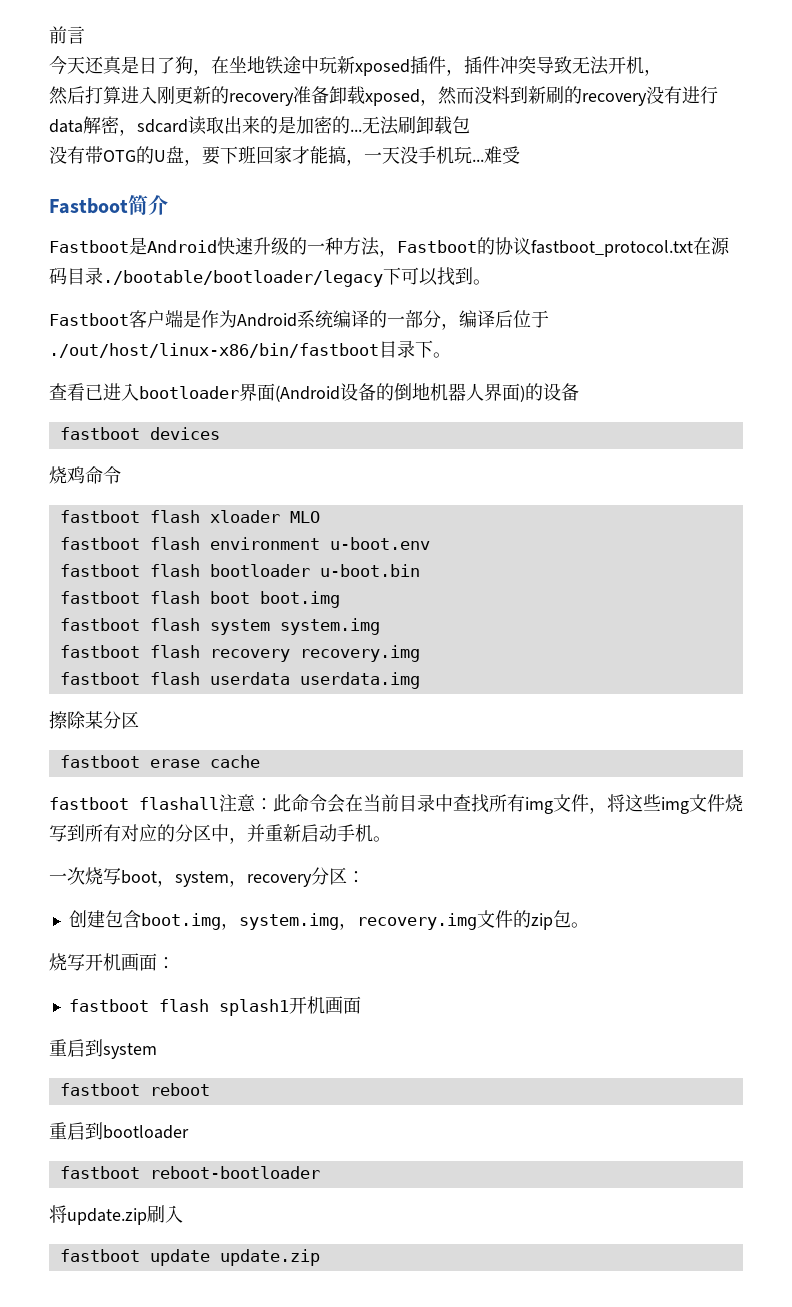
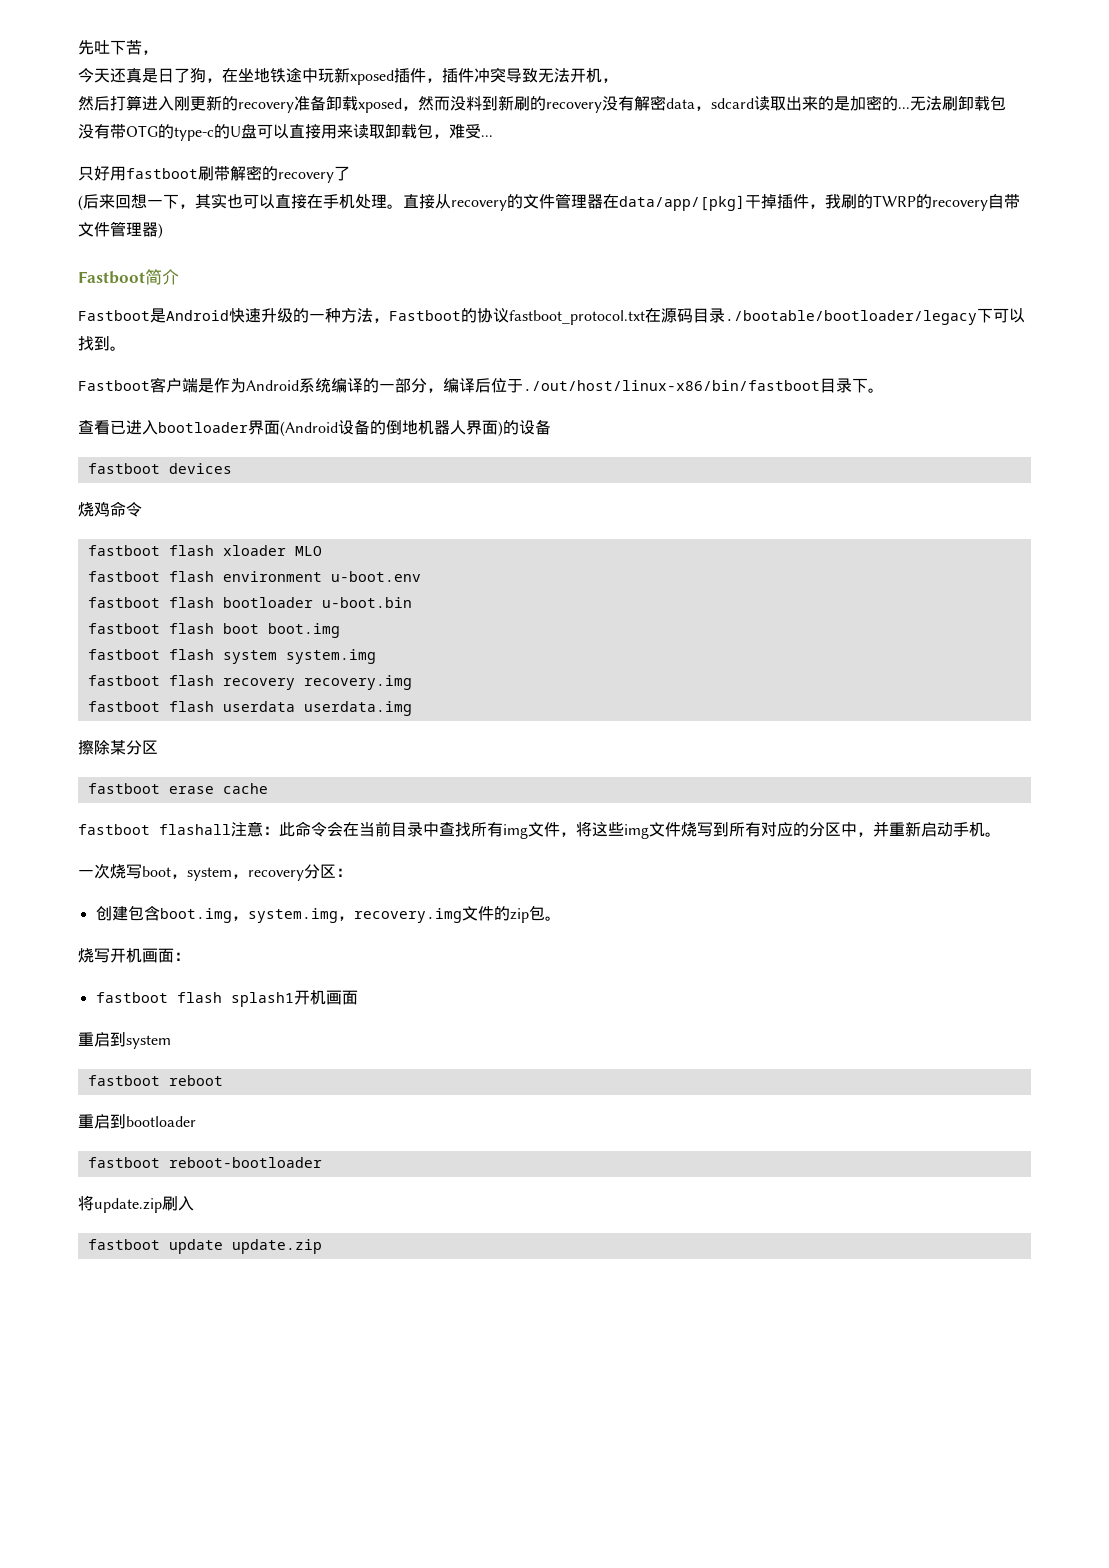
- 前言
+ 先吐下苦，
- 然后打算进入刚更新的recovery准备卸载xposed，然而没料到新刷的recovery没有进行data解密，sdcard读取出来的是加密的...
+ 然后打算进入刚更新的recovery准备卸载xposed，然而没料到新刷的recovery没有解密data，sdcard读取出来的是加密的...
- 没有带OTG的U盘，要下班回家才能搞，一天没手机玩...难受
+ 没有带OTG的type-c的U盘可以直接用来读取卸载包，难受...
+ 只好用fastboot刷带解密的recovery了
+ (后来回想一下，其实也可以直接在手机处理。直接从recovery的文件管理器在data/app/[pkg]干掉插件，我刷的TWRP的recovery自带文件管理器)

